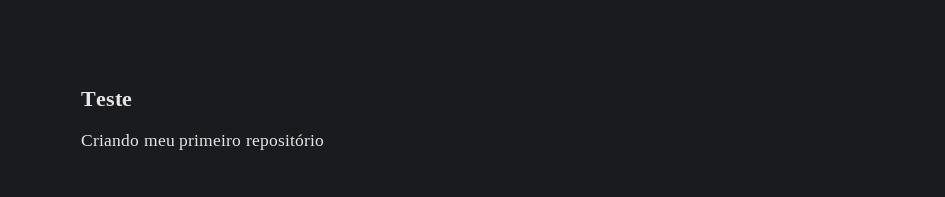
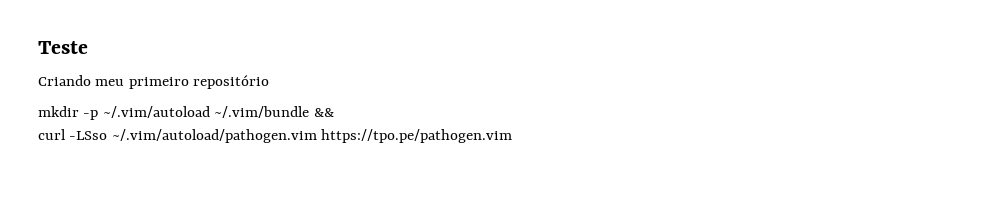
+ mkdir -p ~/.vim/autoload ~/.vim/bundle &&
+ curl -LSso ~/.vim/autoload/pathogen.vim https://tpo.pe/pathogen.vim

